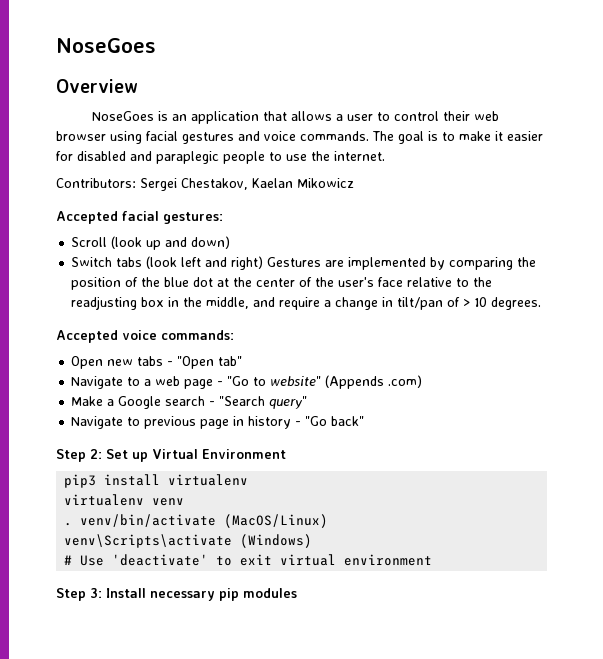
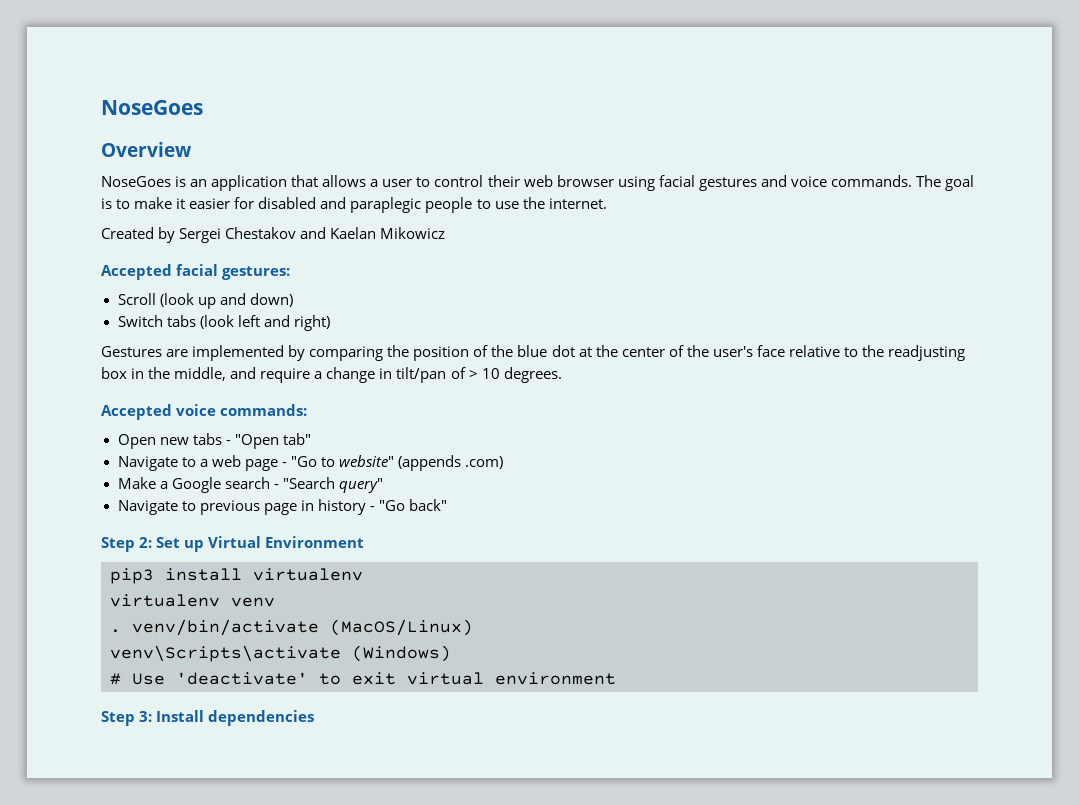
- Contributors: Sergei Chestakov, Kaelan Mikowicz
+ Created by Sergei Chestakov and Kaelan Mikowicz
- Switch tabs (look left and right) Gestures are implemented by comparing the position of the blue dot at the center of the user's face relative to the readjusting box in the middle, and require a change in tilt/pan of > 10 degrees.
+ Switch tabs (look left and right)
+ Gestures are implemented by comparing the position of the blue dot at the center of the user's face relative to the readjusting box in the middle, and require a change in tilt/pan of > 10 degrees.
- Navigate to a web page - "Go to website" (Appends .com)
+ Navigate to a web page - "Go to website" (appends .com)
- Step 3: Install necessary pip modules
+ Step 3: Install dependencies

